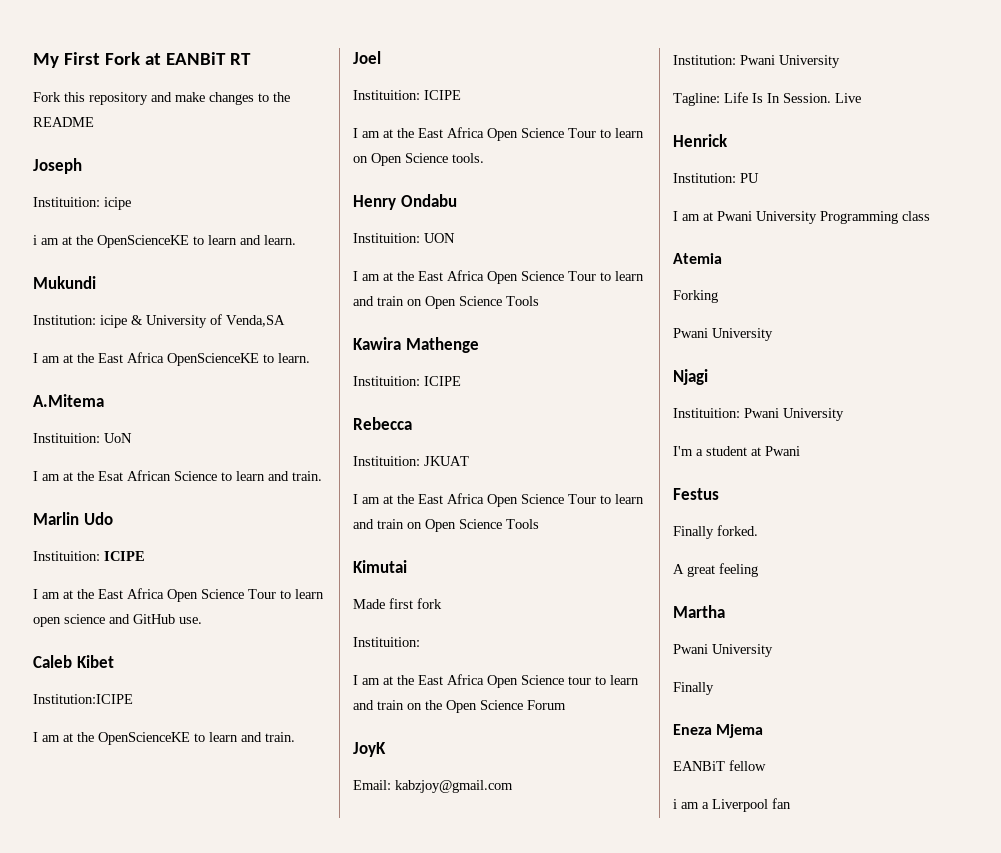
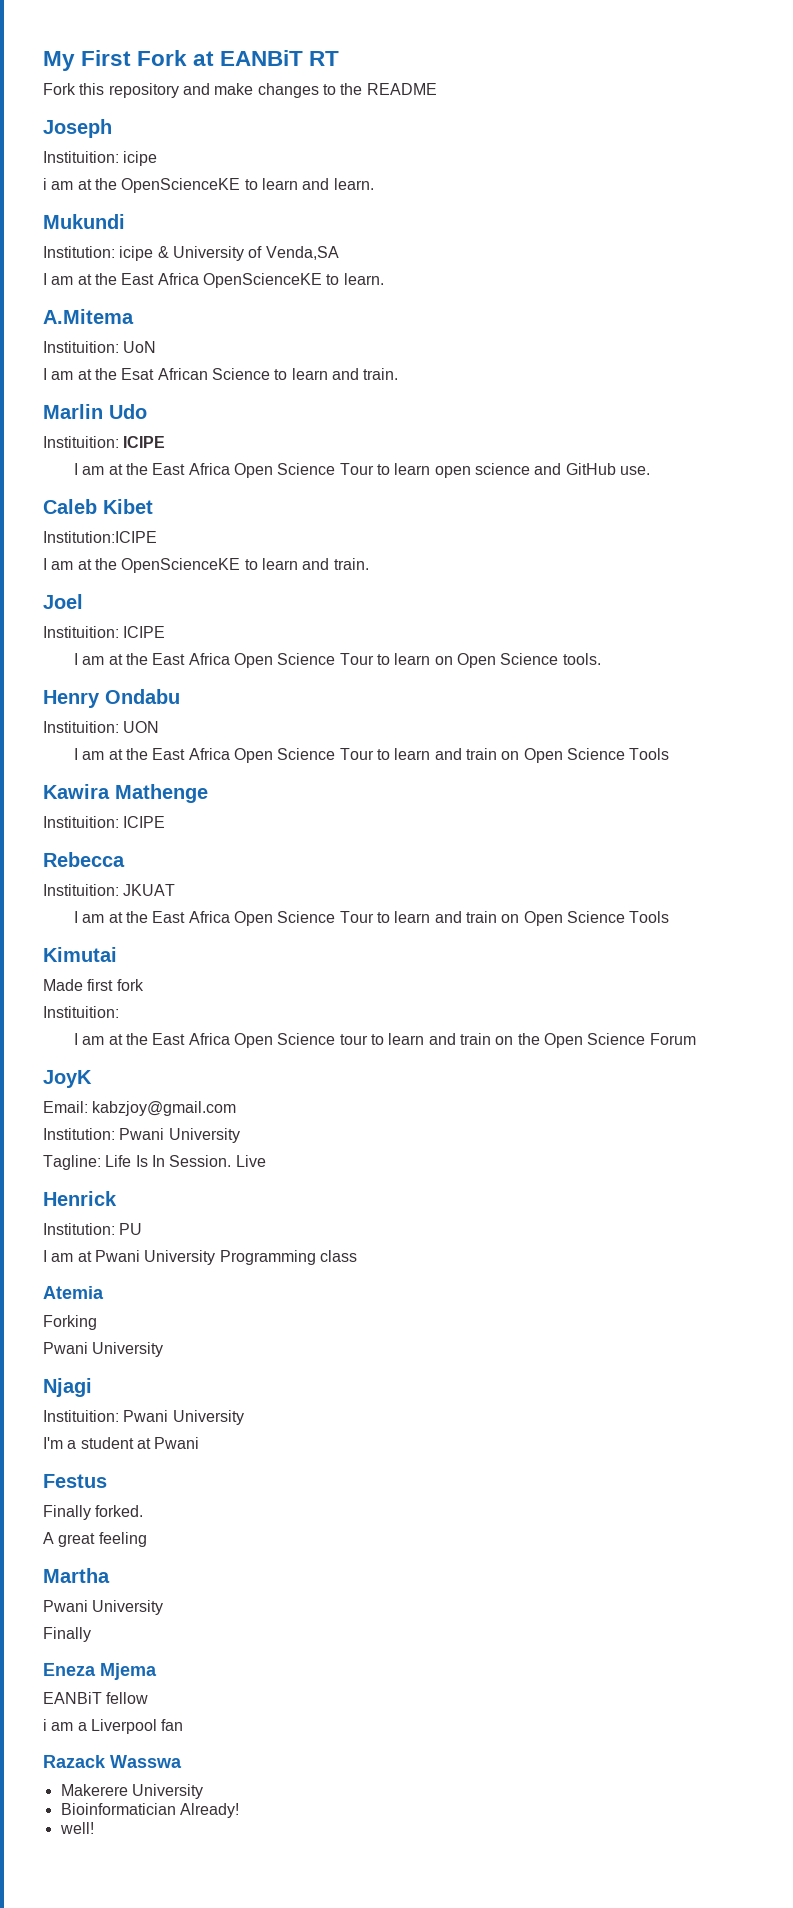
+ Razack Wasswa
+ Makerere University
+ Bioinformatician Already!
+ well!

